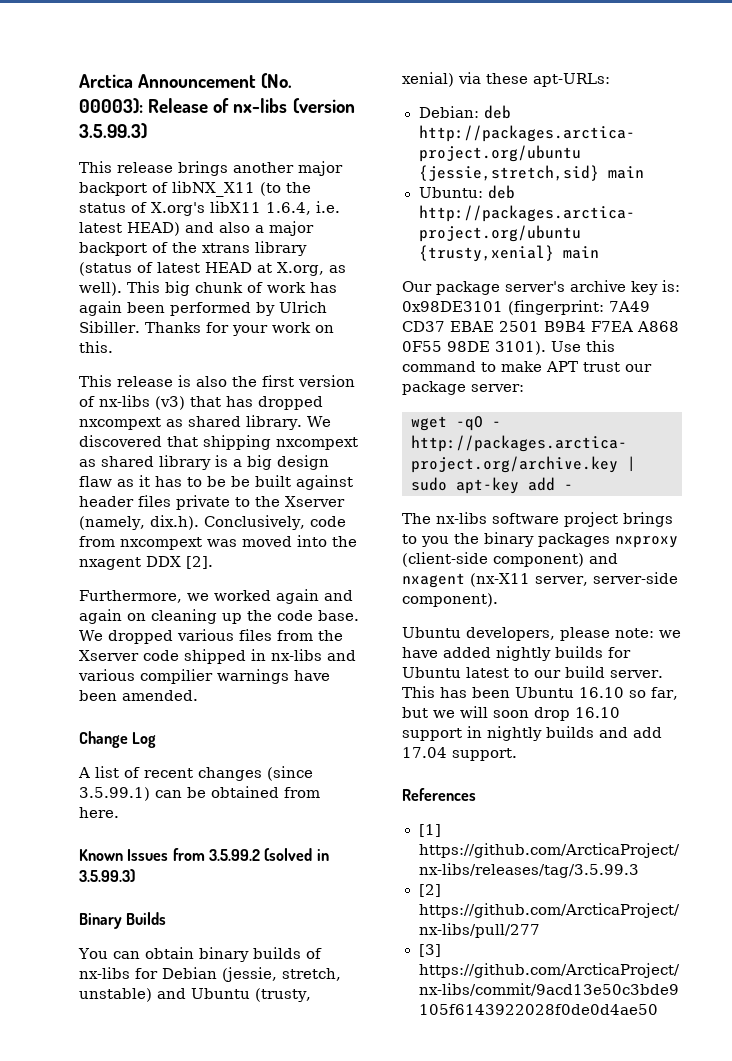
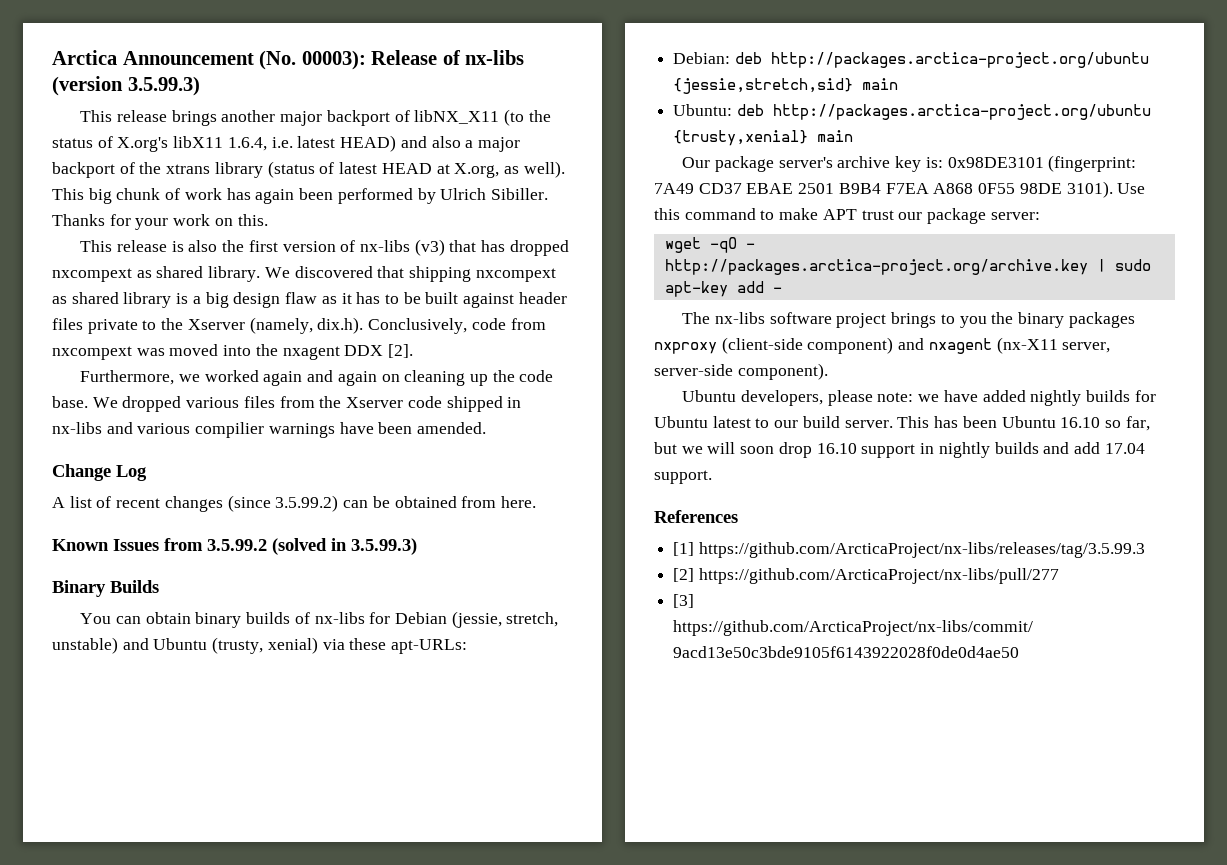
- We discovered that shipping nxcompext as shared library is a big design flaw as it has to be be built against header files private to the Xserver (namely, dix.h). Conclusively, code from nxcompext was moved into the nxagent DDX [2].
+ We discovered that shipping nxcompext as shared library is a big design flaw as it has to be built against header files private to the Xserver (namely, dix.h). Conclusively, code from nxcompext was moved into the nxagent DDX [2].
- A list of recent changes (since 3.5.99.1) can be obtained from here.
+ A list of recent changes (since 3.5.99.2) can be obtained from here.

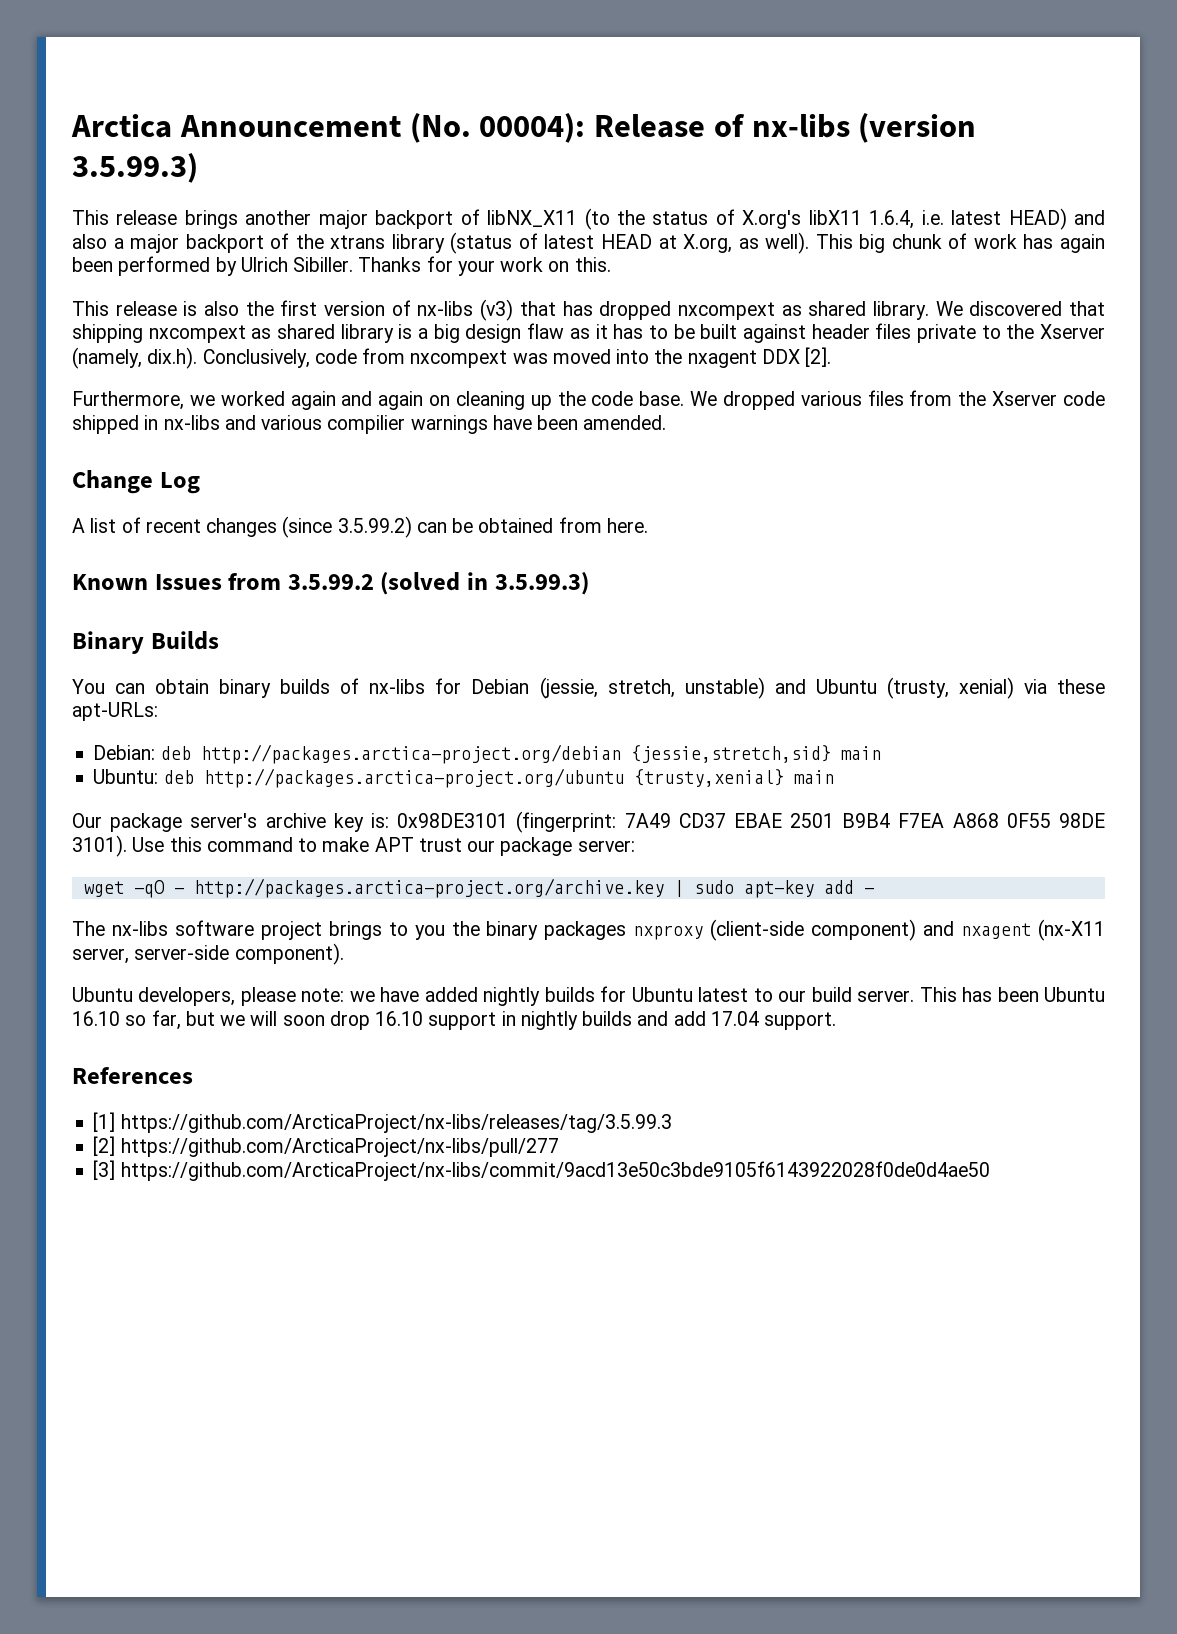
- Arctica Announcement (No. 00003): Release of nx-libs (version 3.5.99.3)
+ Arctica Announcement (No. 00004): Release of nx-libs (version 3.5.99.3)
- Debian: deb http://packages.arctica-project.org/ubuntu {jessie,stretch,sid} main
+ Debian: deb http://packages.arctica-project.org/debian {jessie,stretch,sid} main

